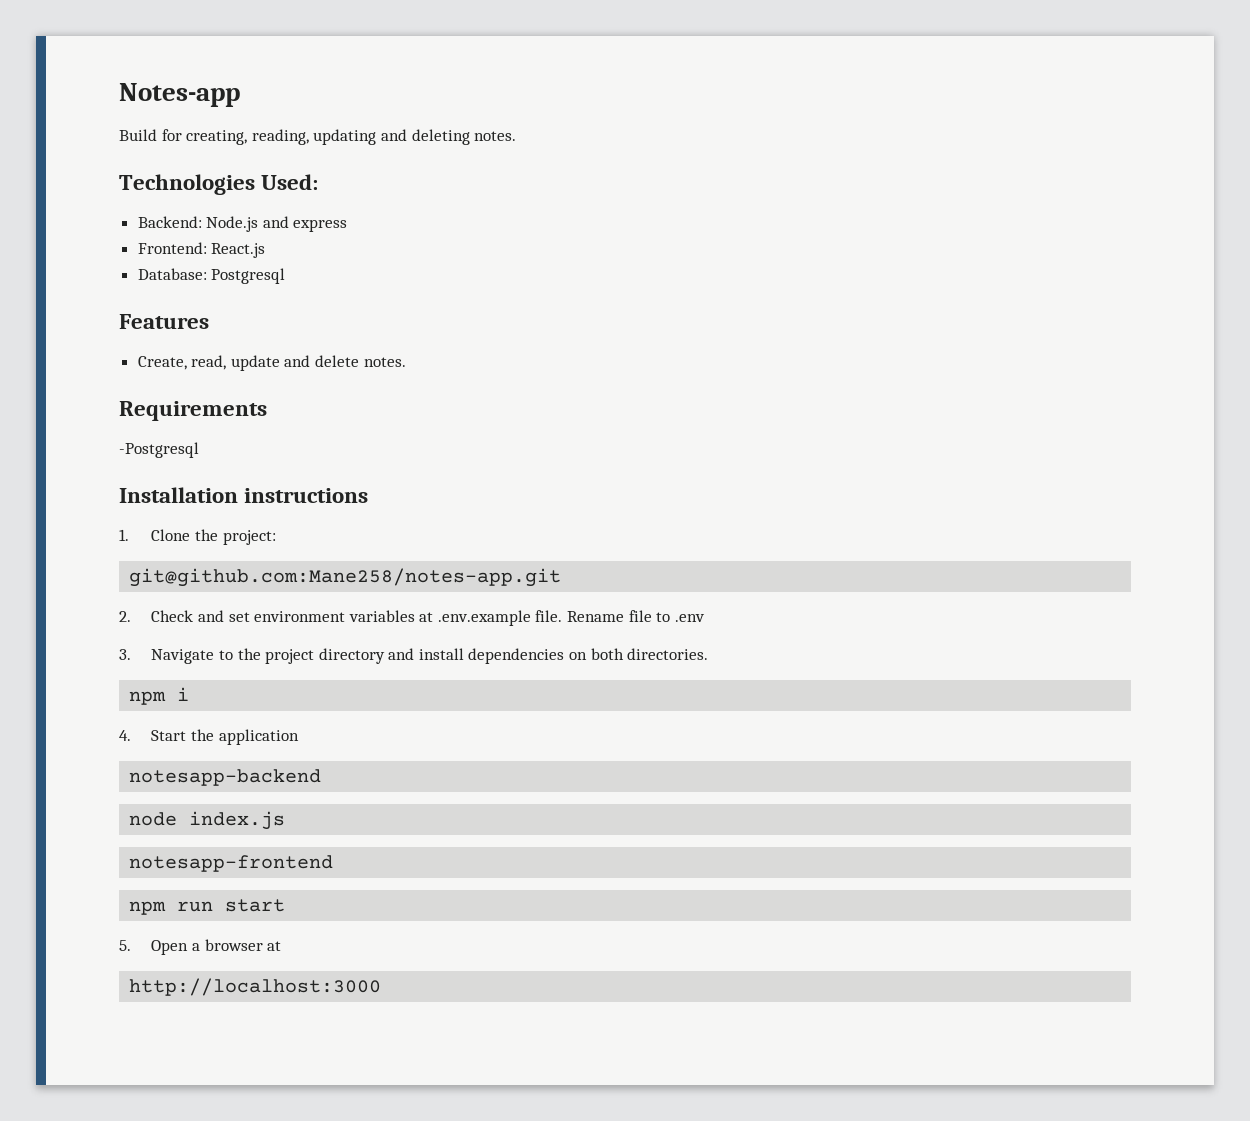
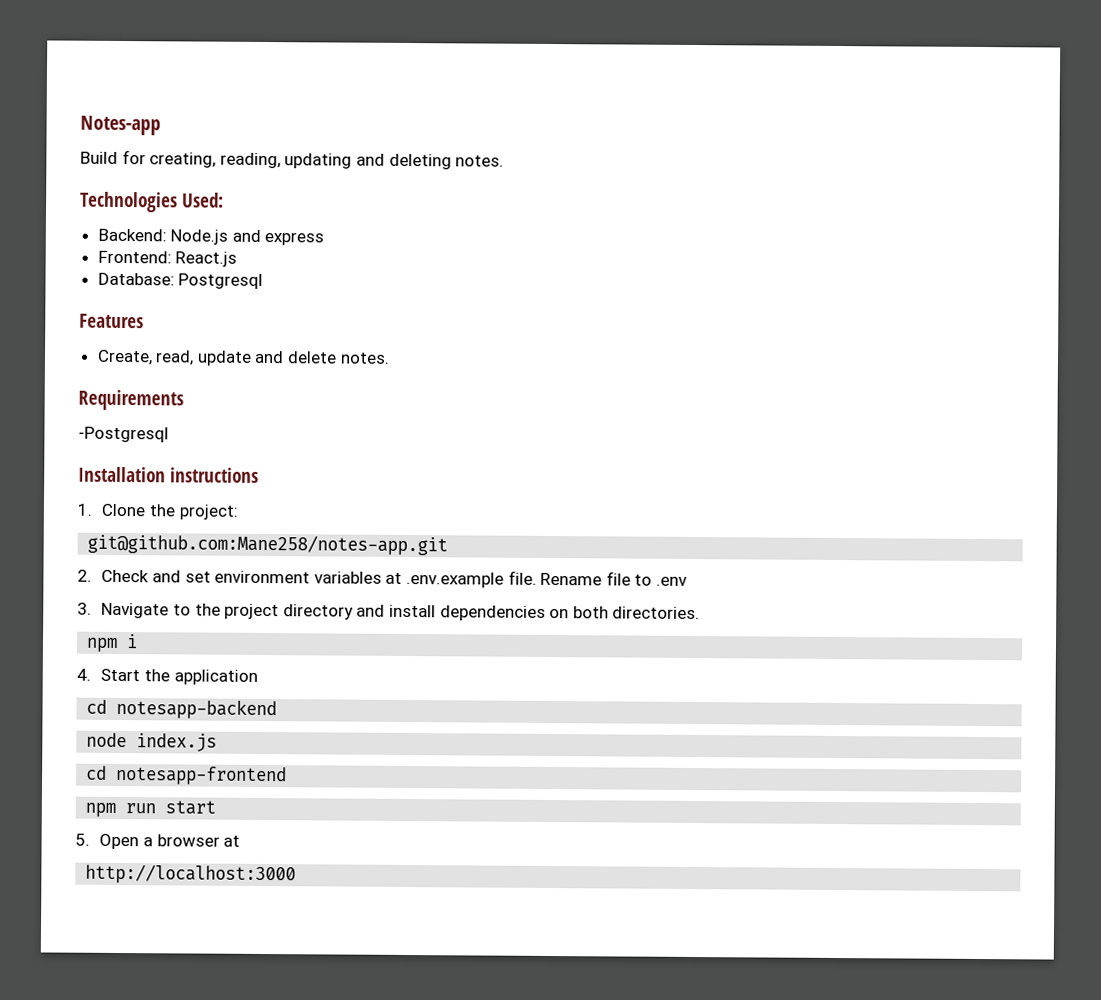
- notesapp-backend
+ cd notesapp-backend
- notesapp-frontend
+ cd notesapp-frontend

